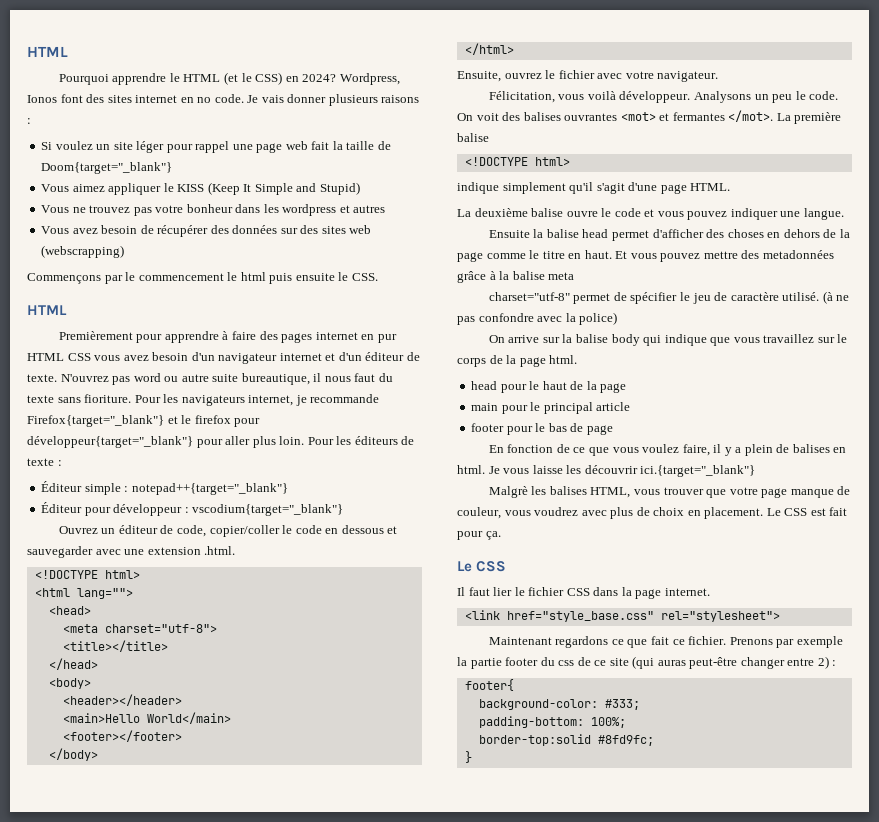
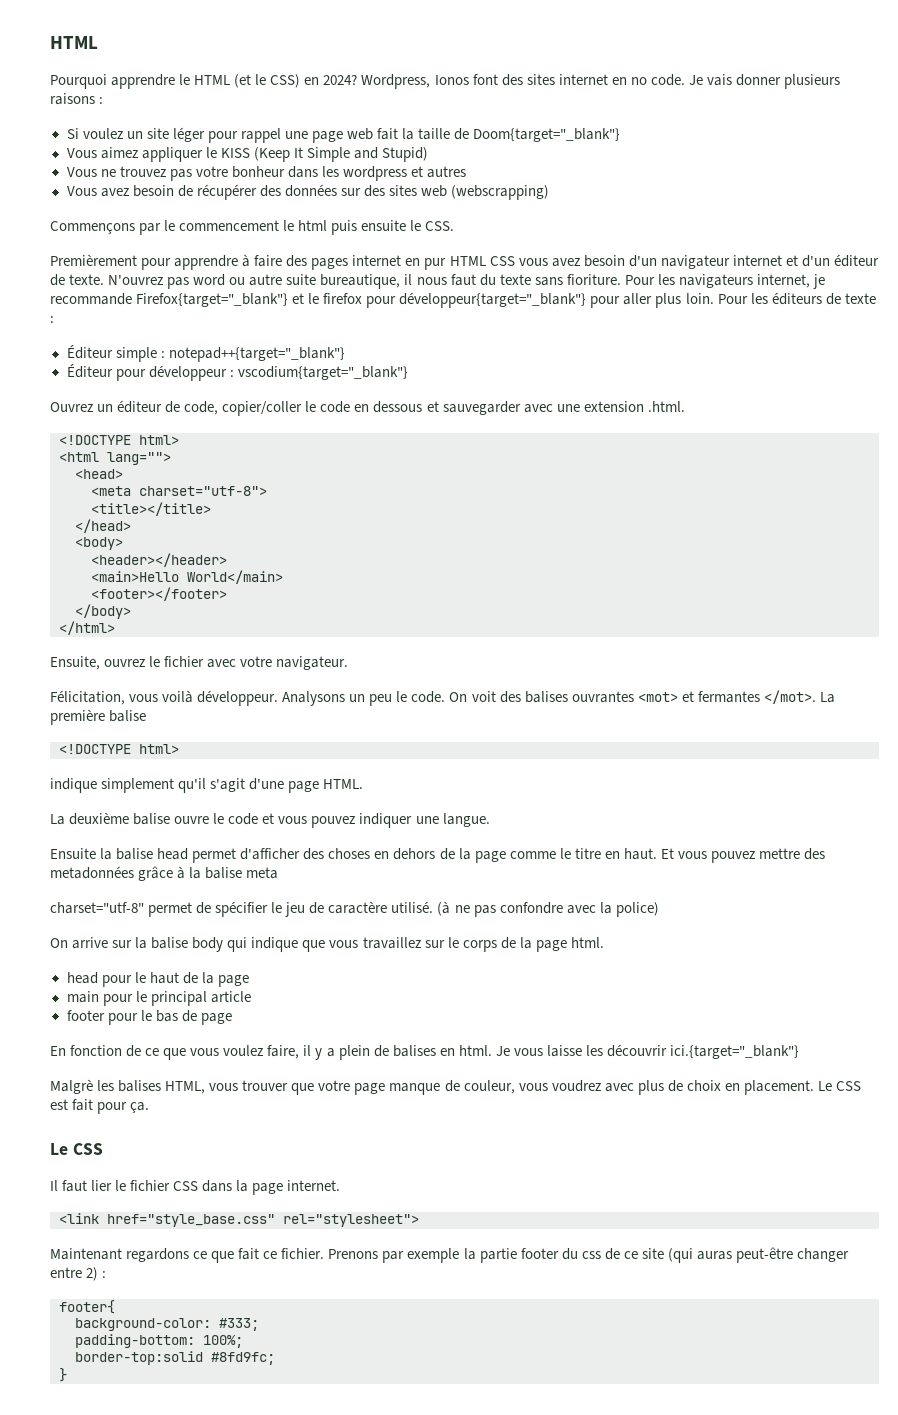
  Commençons par le commencement le html puis ensuite le CSS.
- HTML

